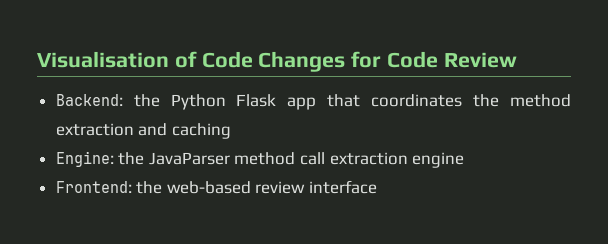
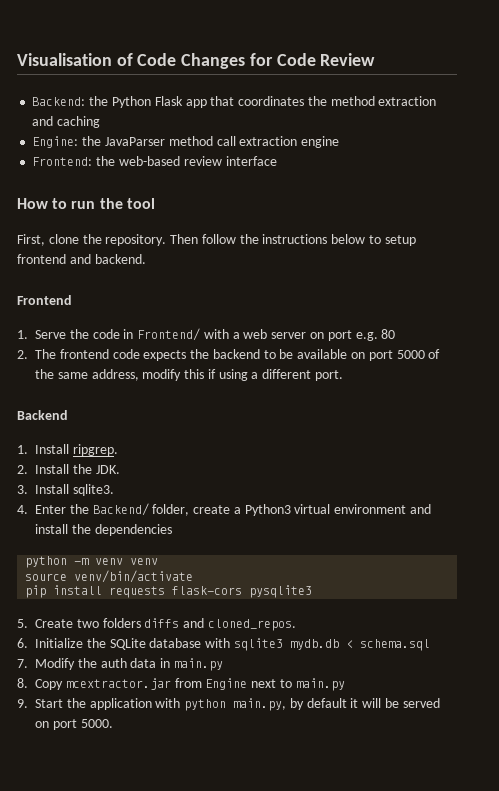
+ How to run the tool
+ First, clone the repository. Then follow the instructions below to setup frontend and backend.
+ Frontend
+ 1. Serve the code in Frontend/ with a web server on port e.g. 80
+ 2. The frontend code expects the backend to be available on port 5000 of the same address, modify this if using a different port.
+ Backend
+ 1. Install ripgrep.
+ 2. Install the JDK.
+ 3. Install sqlite3.
+ 4. Enter the Backend/ folder, create a Python3 virtual environment and install the dependencies
+ python -m venv venv
+ source venv/bin/activate
+ pip install requests flask-cors pysqlite3
+ 5. Create two folders diffs and cloned_repos.
+ 6. Initialize the SQLite database with sqlite3 mydb.db < schema.sql
+ 7. Modify the auth data in main.py
+ 8. Copy mcextractor.jar from Engine next to main.py
+ 9. Start the application with python main.py, by default it will be served on port 5000.

